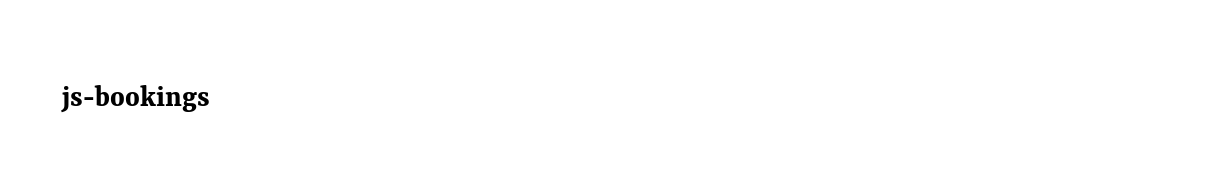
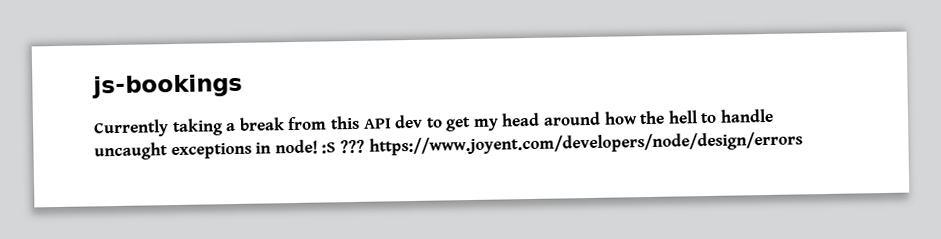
+ Currently taking a break from this API dev to get my head around how the hell to handle uncaught exceptions in node! :S ??? https://www.joyent.com/developers/node/design/errors

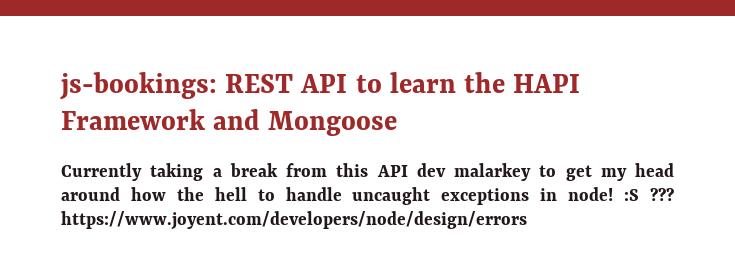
- js-bookings
+ js-bookings: REST API to learn the HAPI Framework and Mongoose
- Currently taking a break from this API dev to get my head around how the hell to handle uncaught exceptions in node! :S ??? https://www.joyent.com/developers/node/design/errors
+ Currently taking a break from this API dev malarkey to get my head around how the hell to handle uncaught exceptions in node! :S ??? https://www.joyent.com/developers/node/design/errors

